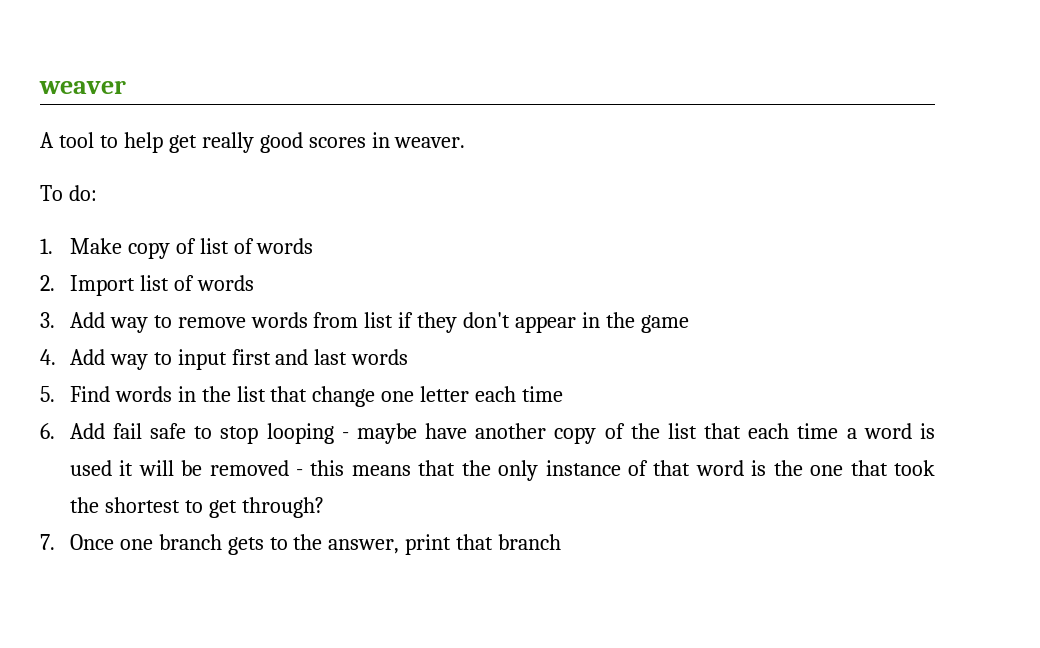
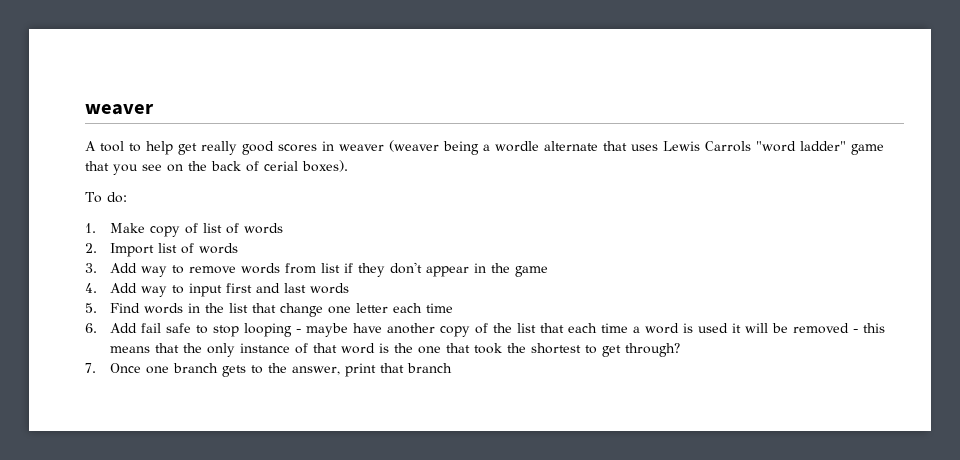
- A tool to help get really good scores in weaver.
+ A tool to help get really good scores in weaver (weaver being a wordle alternate that uses Lewis Carrols "word ladder" game that you see on the back of cerial boxes).

